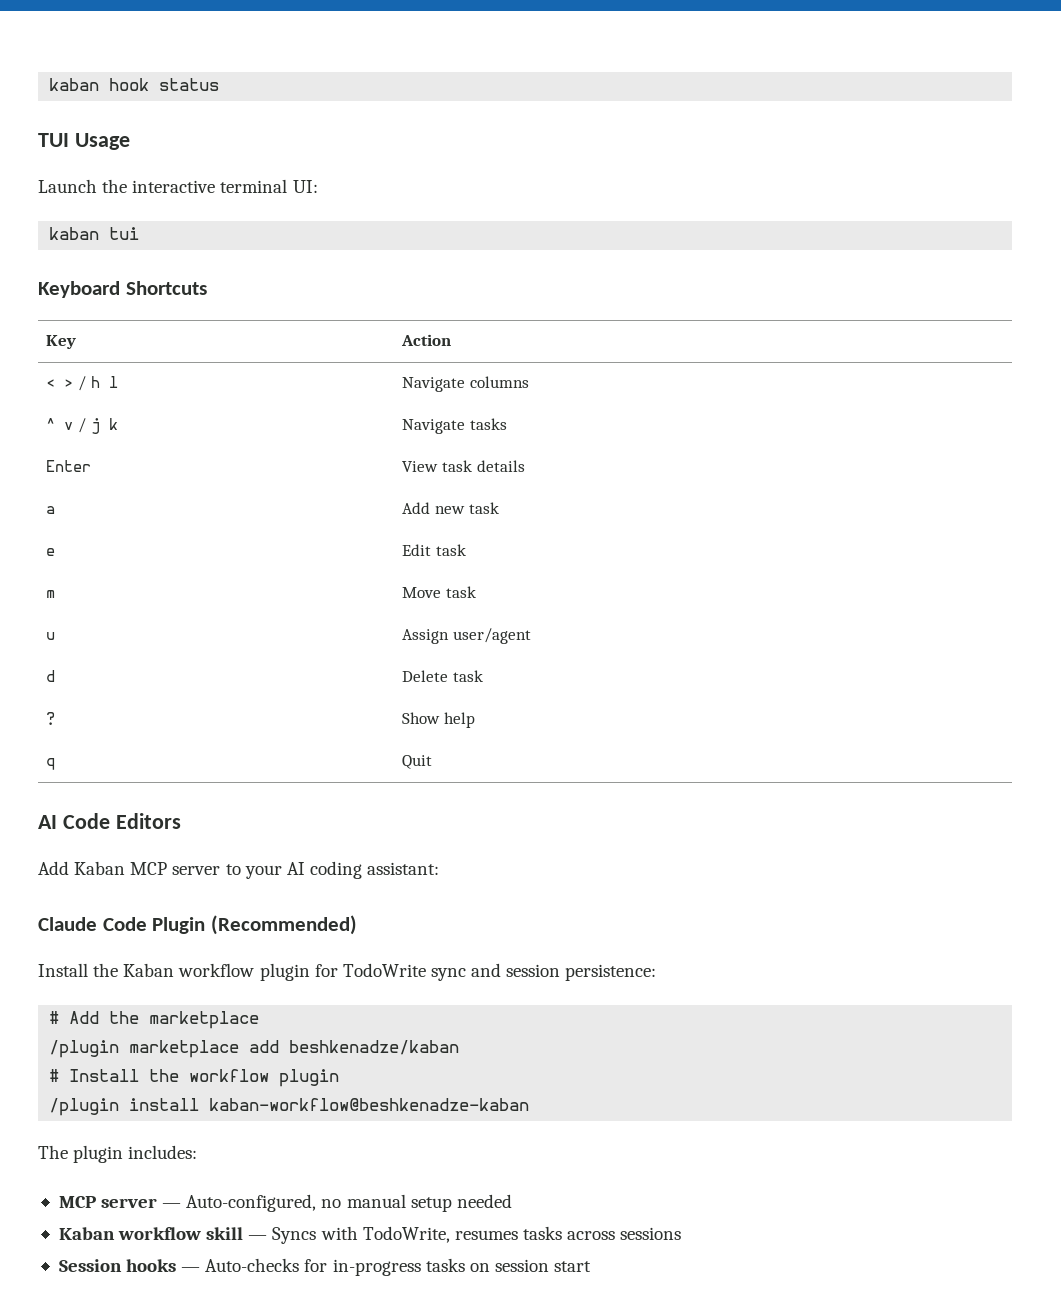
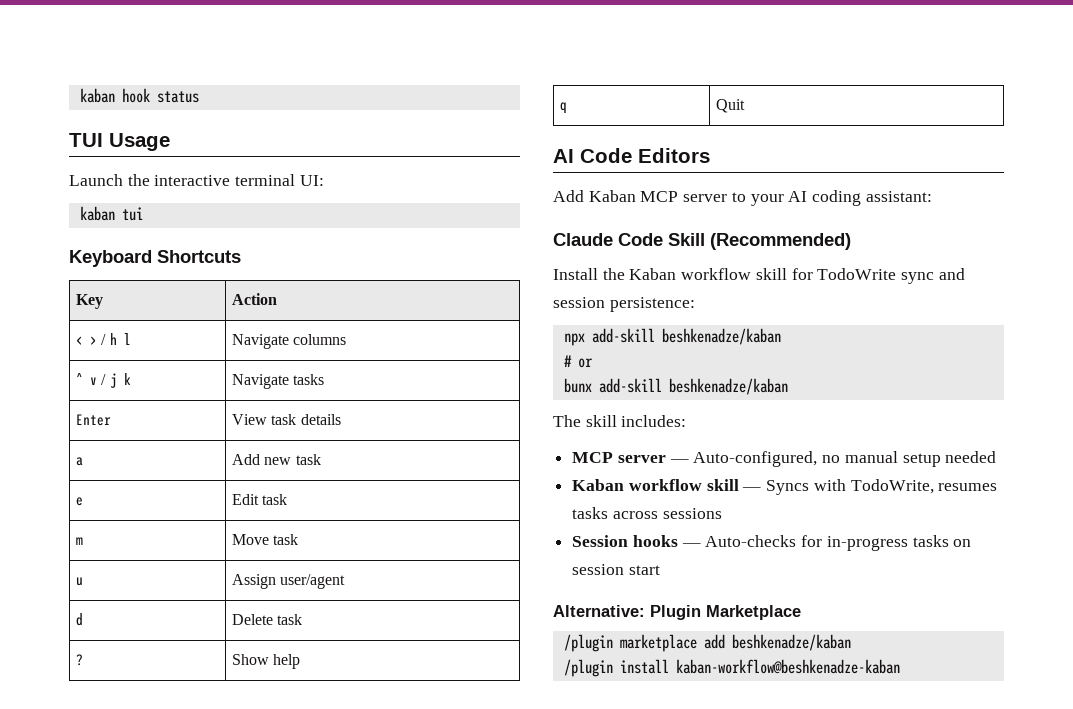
- Claude Code Plugin (Recommended)
+ Claude Code Skill (Recommended)
- Install the Kaban workflow plugin for TodoWrite sync and session persistence:
+ Install the Kaban workflow skill for TodoWrite sync and session persistence:
- # Add the marketplace
- /plugin marketplace add beshkenadze/kaban
- # Install the workflow plugin
- /plugin install kaban-workflow@beshkenadze-kaban
+ npx add-skill beshkenadze/kaban
+ # or
+ bunx add-skill beshkenadze/kaban
- The plugin includes:
+ The skill includes:
+ Alternative: Plugin Marketplace
+ /plugin marketplace add beshkenadze/kaban
+ /plugin install kaban-workflow@beshkenadze-kaban

